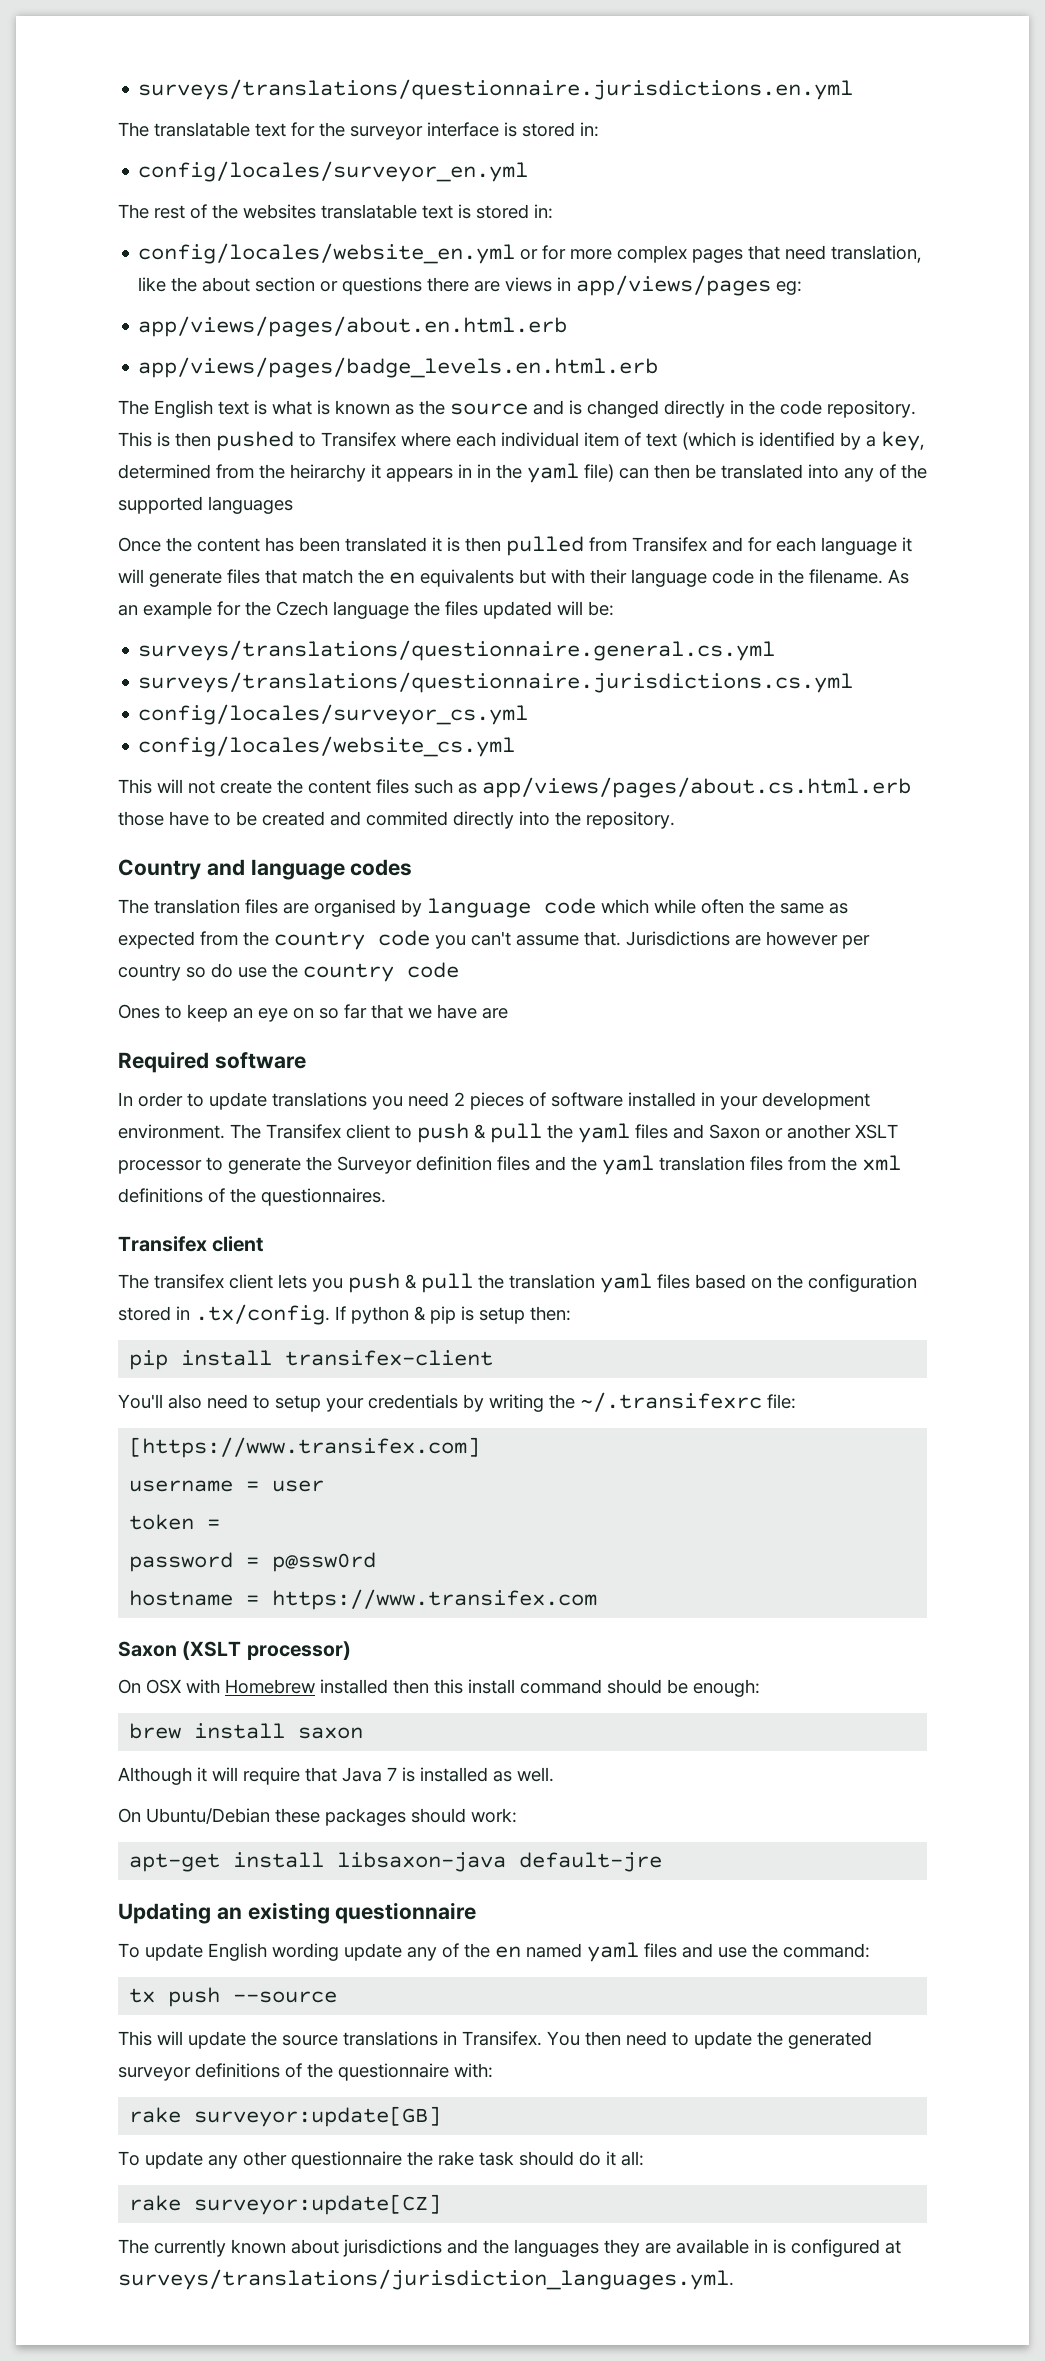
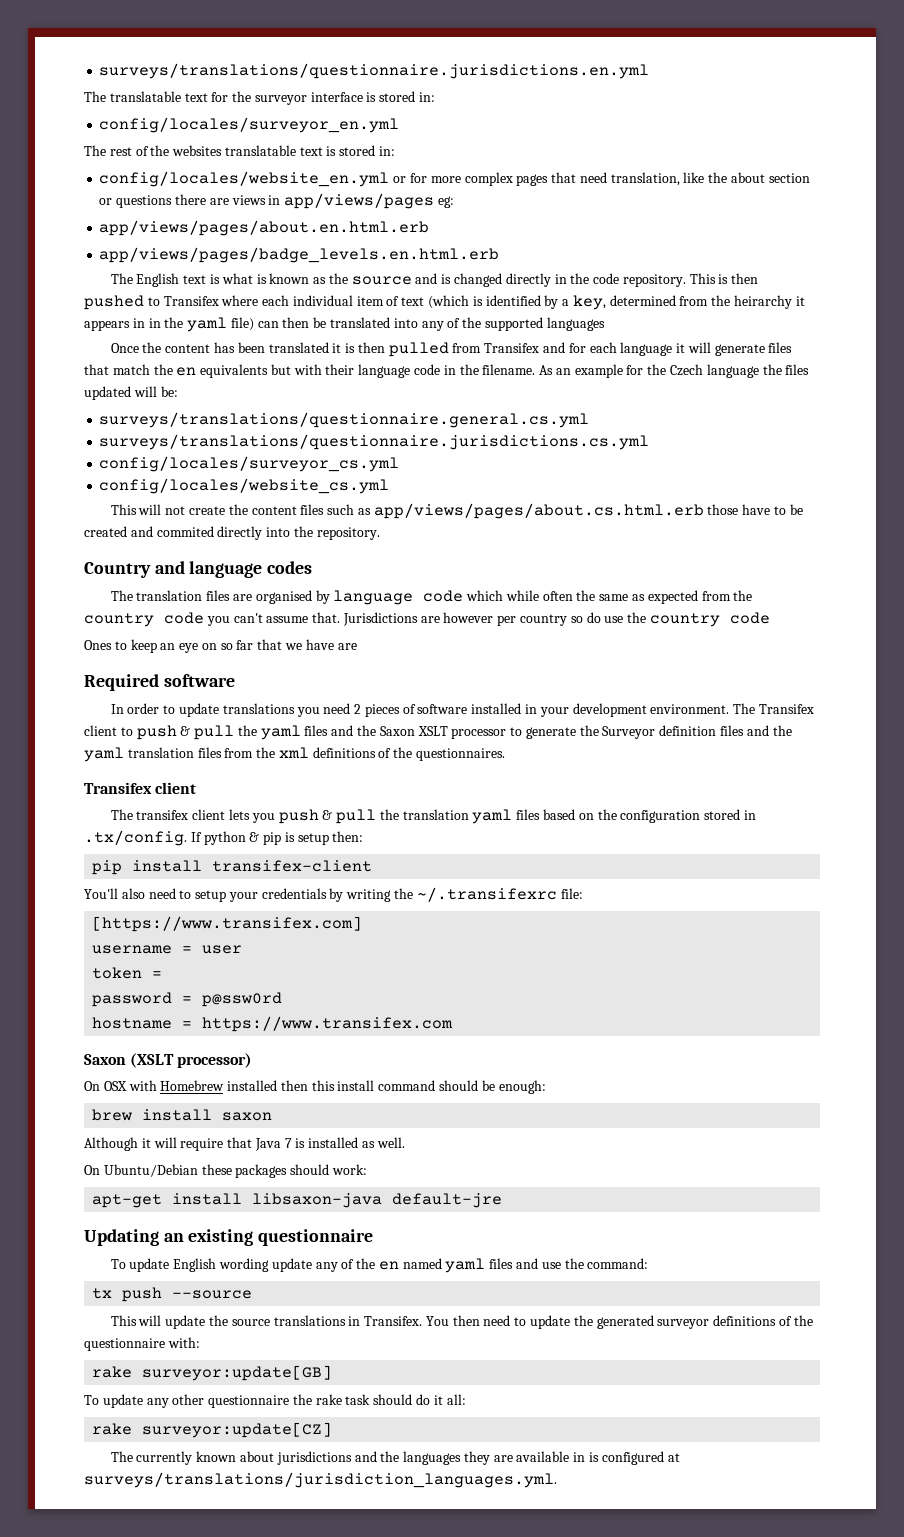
- The Transifex client to push & pull the yaml files and Saxon or another XSLT processor to generate the Surveyor definition files and the yaml translation files from the xml definitions of the questionnaires.
+ The Transifex client to push & pull the yaml files and the Saxon XSLT processor to generate the Surveyor definition files and the yaml translation files from the xml definitions of the questionnaires.

